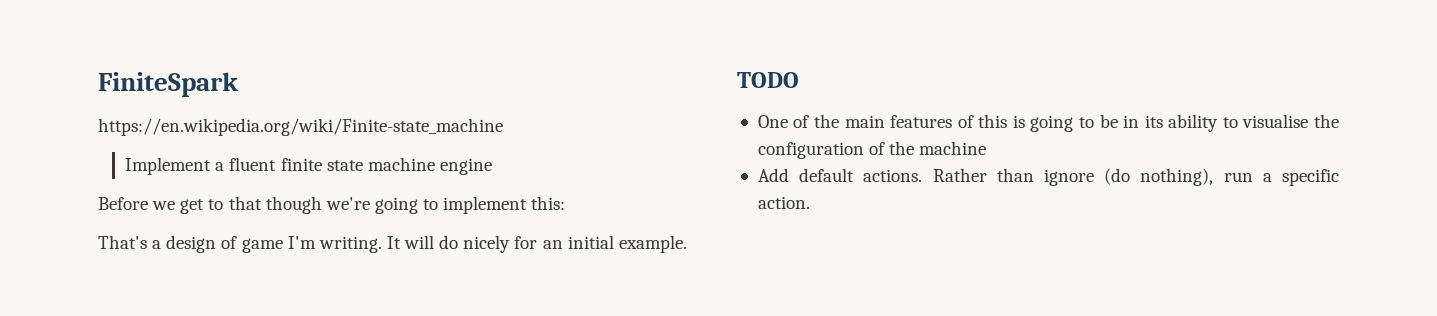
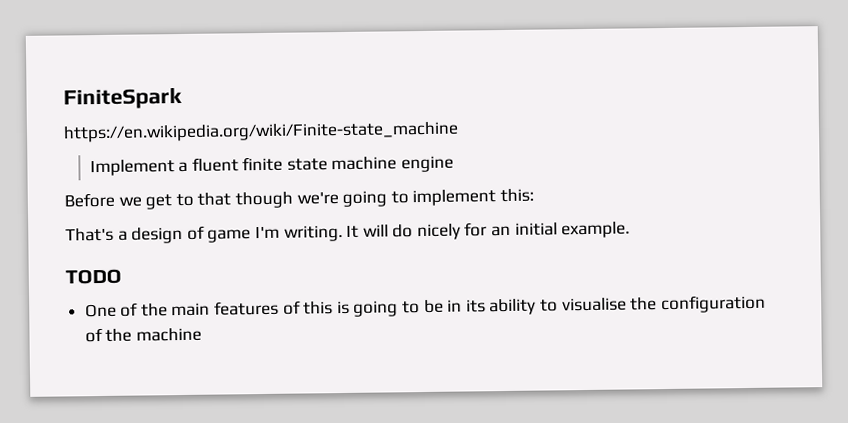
- Add default actions. Rather than ignore (do nothing), run a specific action.

